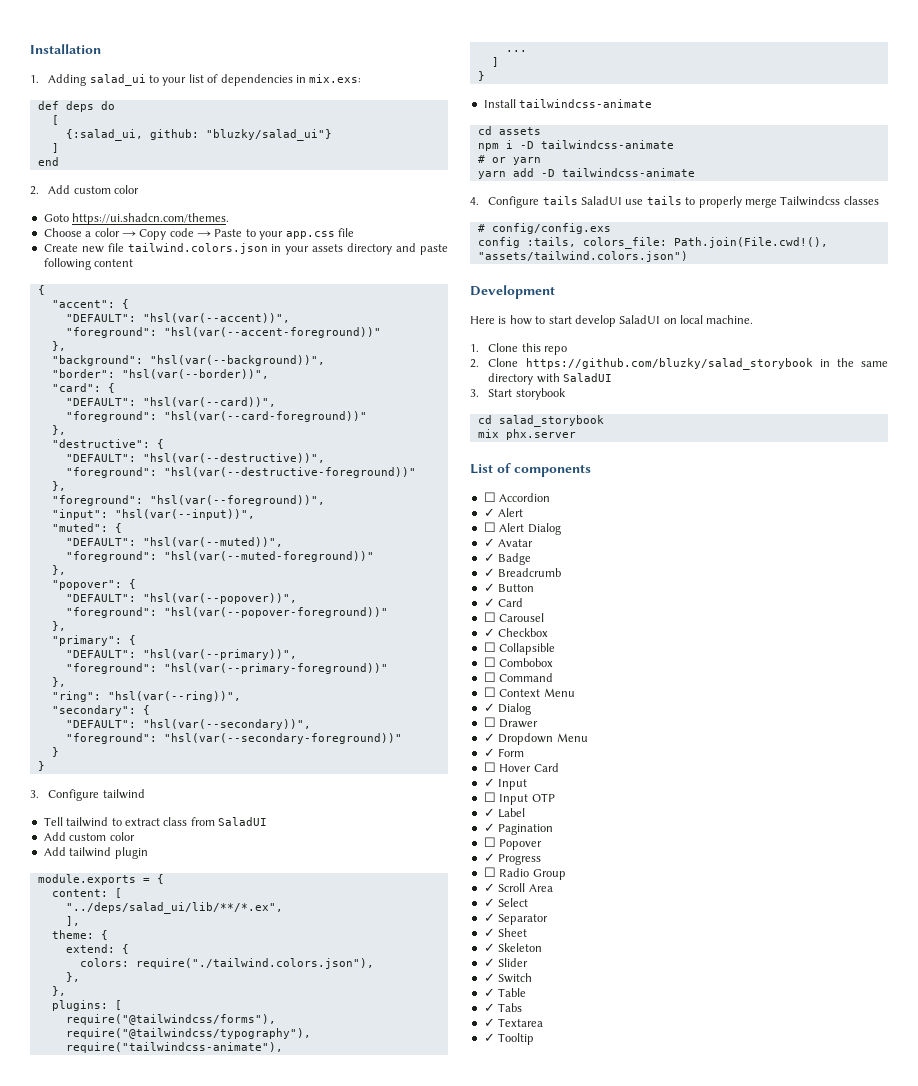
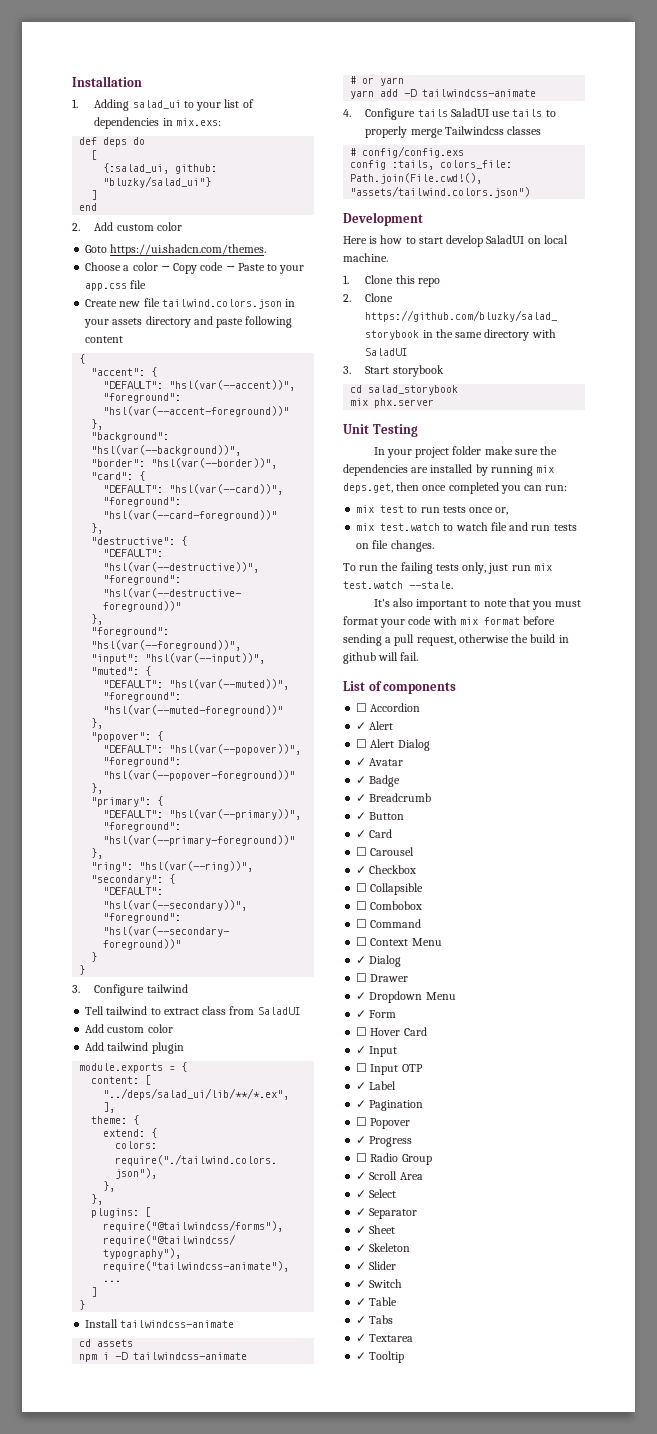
+ Unit Testing
+ In your project folder make sure the dependencies are installed by running mix deps.get, then once completed you can run:
+ mix test to run tests once or,
+ mix test.watch to watch file and run tests on file changes.
+ To run the failing tests only, just run mix test.watch --stale.
+ It's also important to note that you must format your code with mix format before sending a pull request, otherwise the build in github will fail.

